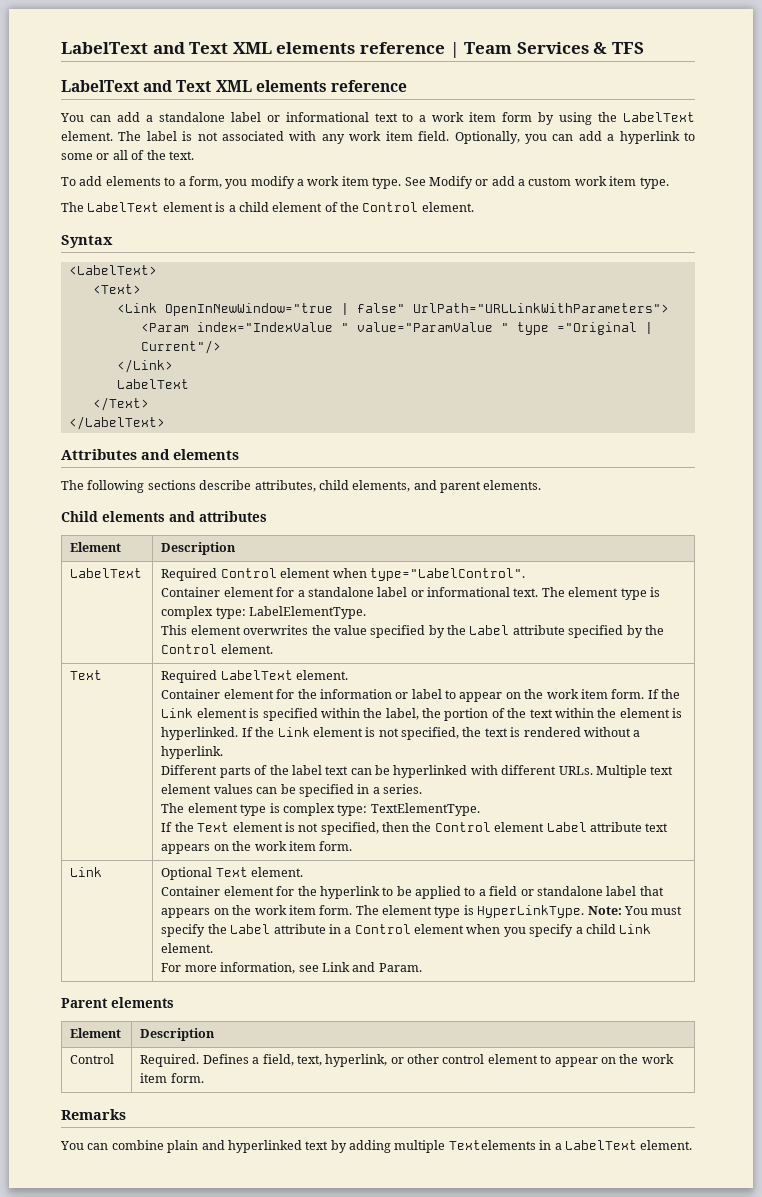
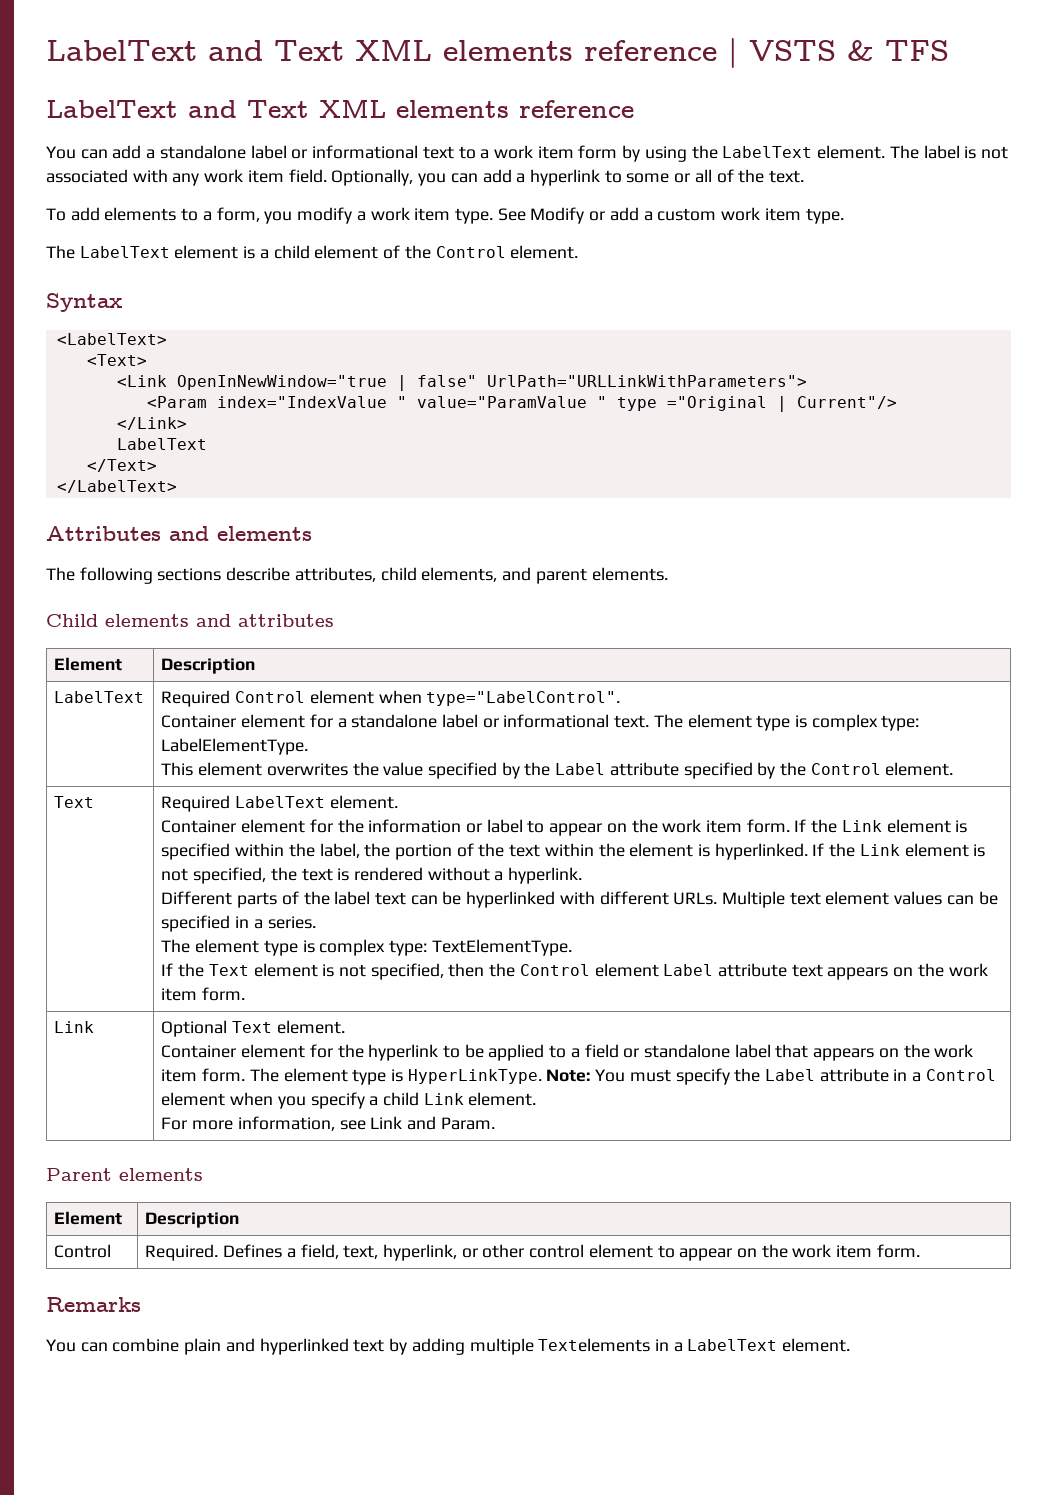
- LabelText and Text XML elements reference | Team Services & TFS
+ LabelText and Text XML elements reference | VSTS & TFS

